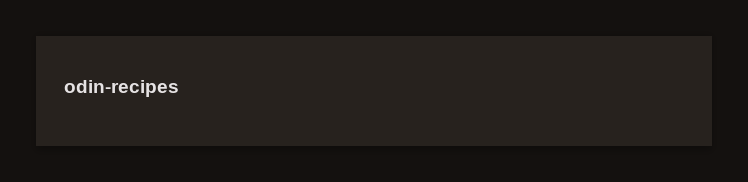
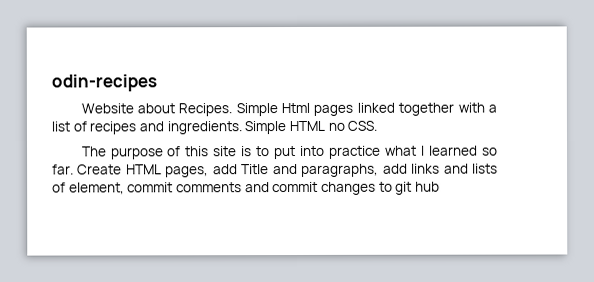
+ Website about Recipes. Simple Html pages linked together with a list of recipes and ingredients. Simple HTML no CSS.
+ The purpose of this site is to put into practice what I learned so far. Create HTML pages, add Title and paragraphs, add links and lists of element, commit comments and commit changes to git hub

